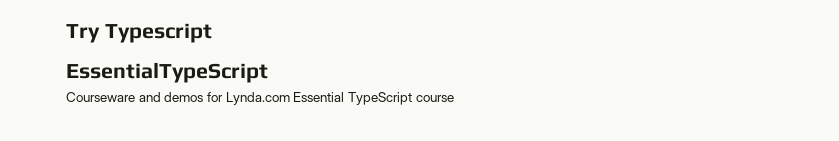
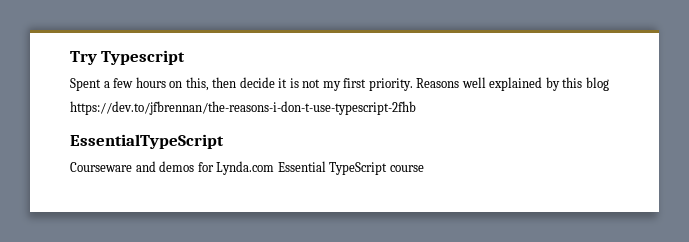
+ Spent a few hours on this, then decide it is not my first priority. Reasons well explained by this blog
+ https://dev.to/jfbrennan/the-reasons-i-don-t-use-typescript-2fhb

